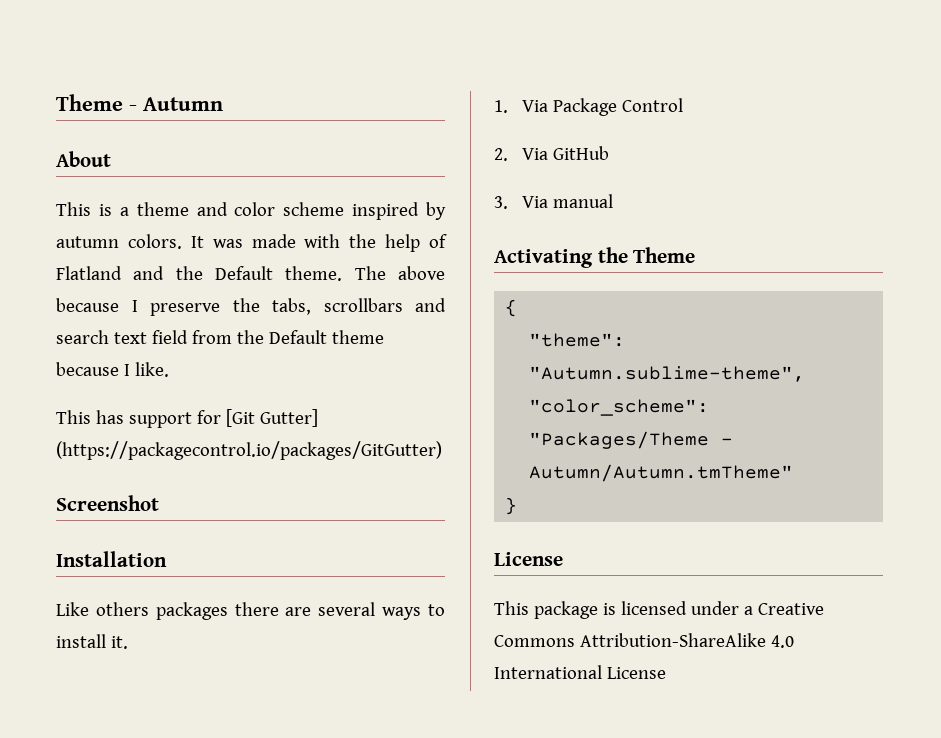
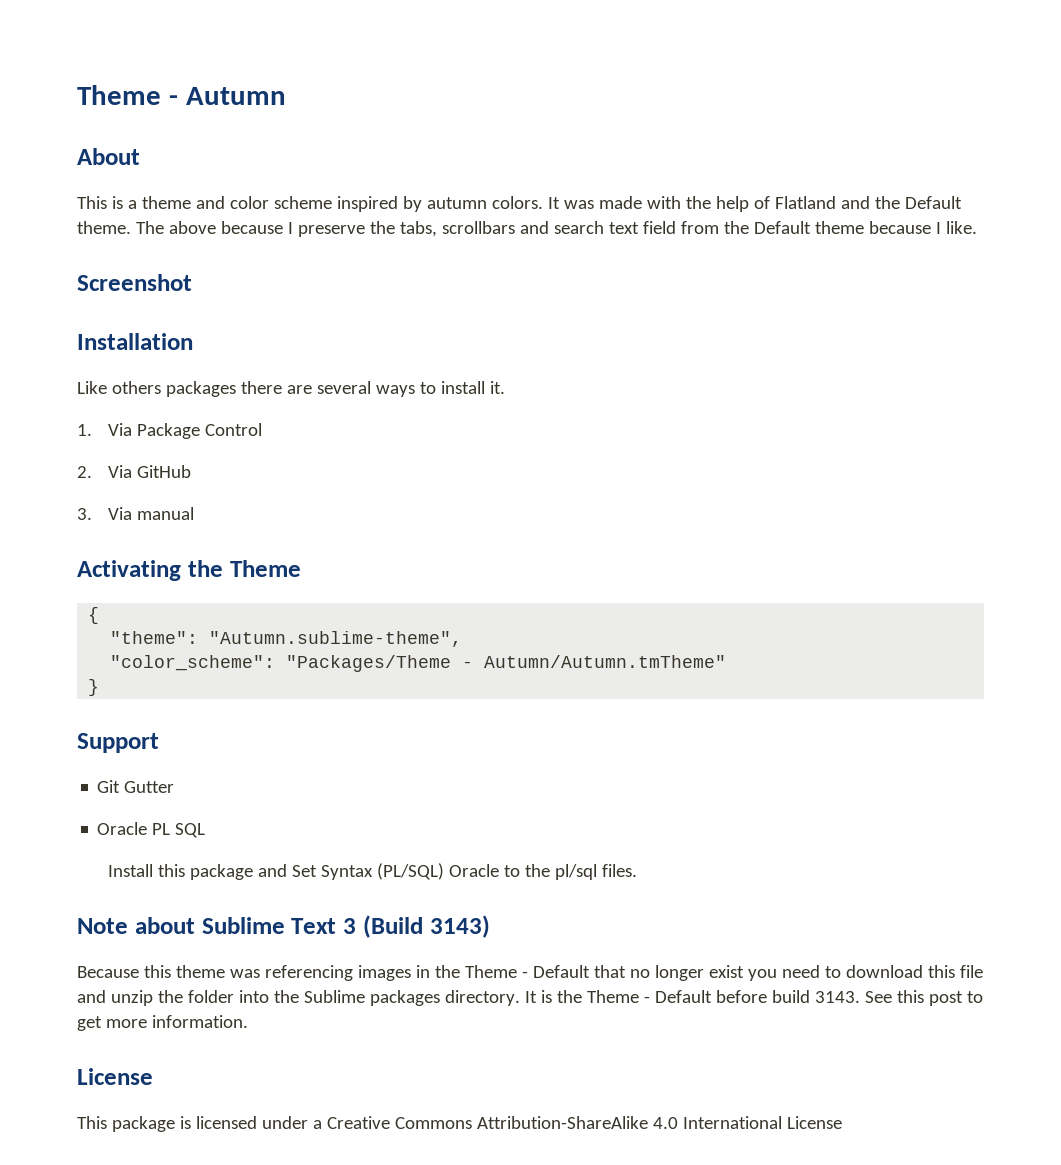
- This has support for [Git Gutter] (https://packagecontrol.io/packages/GitGutter)
+ Support
+ Git Gutter
+ Oracle PL SQL
+ Install this package and Set Syntax (PL/SQL) Oracle to the pl/sql files.
+ Note about Sublime Text 3 (Build 3143)
+ Because this theme was referencing images in the Theme - Default that no longer exist you need to download this file and unzip the folder into the Sublime packages directory. It is the Theme - Default before build 3143. See this post to get more information.

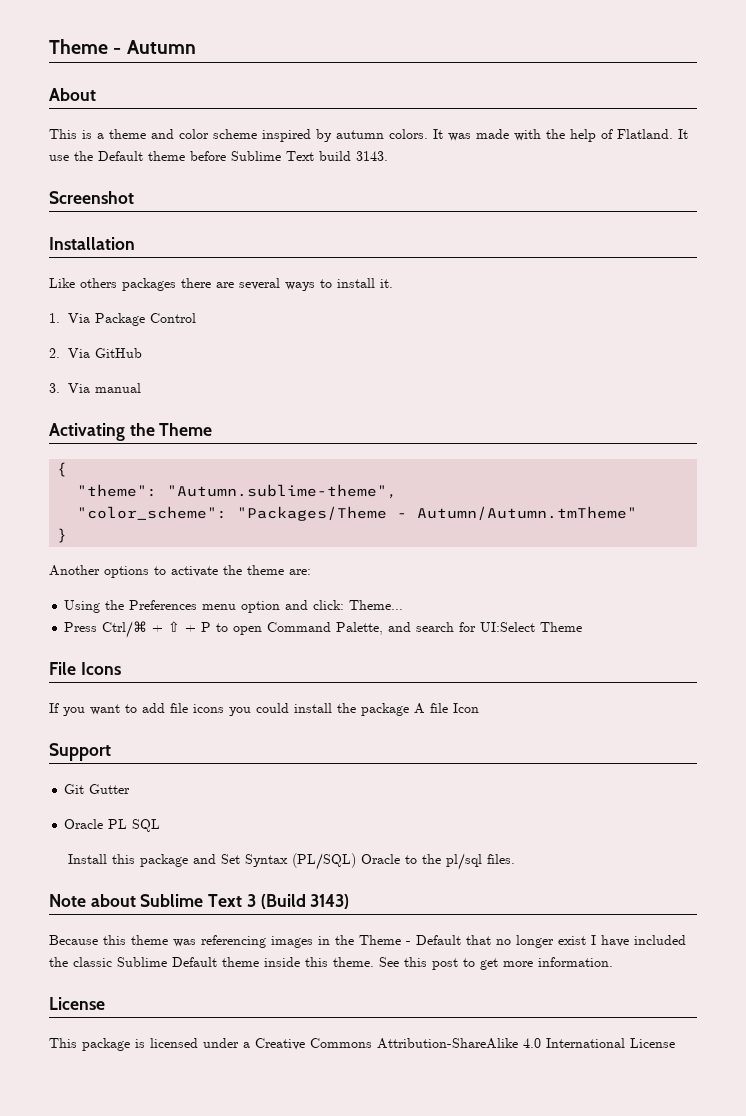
- It was made with the help of Flatland and the Default theme. The above because I preserve the tabs, scrollbars and search text field from the Default theme because I like.
+ It was made with the help of Flatland. It use the Default theme before Sublime Text build 3143.
+ Another options to activate the theme are:
+ Using the Preferences menu option and click: Theme...
+ Press Ctrl/⌘ + ⇧ + P to open Command Palette, and search for UI:Select Theme
+ File Icons
+ If you want to add file icons you could install the package A file Icon
- Because this theme was referencing images in the Theme - Default that no longer exist you need to download this file and unzip the folder into the Sublime packages directory. It is the Theme - Default before build 3143.
+ Because this theme was referencing images in the Theme - Default that no longer exist I have included the classic Sublime Default theme inside this theme.

